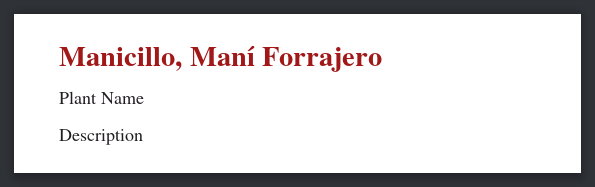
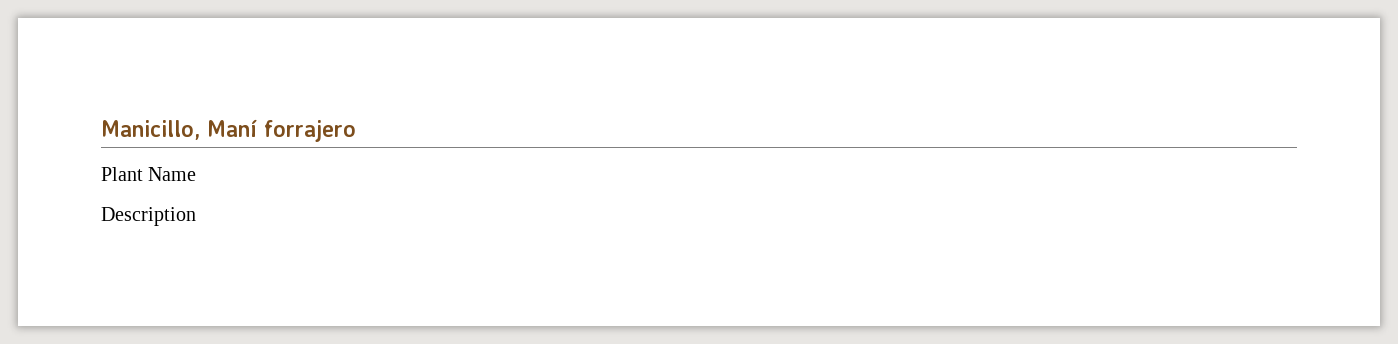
- Manicillo, Maní Forrajero
+ Manicillo, Maní forrajero

